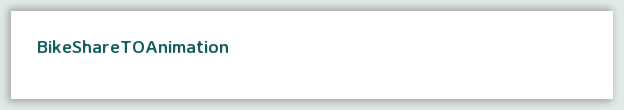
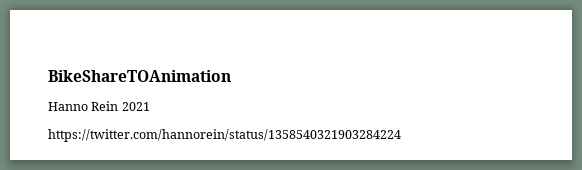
+ Hanno Rein 2021
+ https://twitter.com/hannorein/status/1358540321903284224

